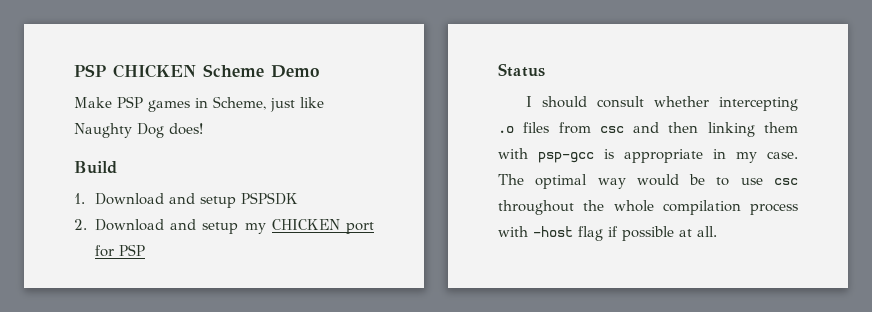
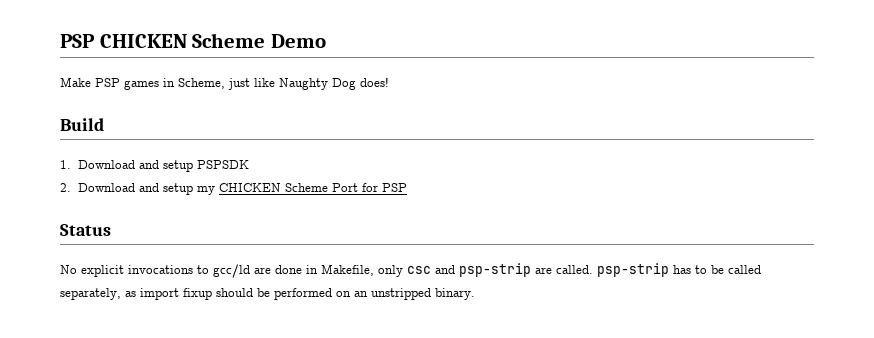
- 2. Download and setup my CHICKEN port for PSP
+ 2. Download and setup my CHICKEN Scheme Port for PSP
- I should consult whether intercepting .o files from csc and then linking them with psp-gcc is appropriate in my case. The optimal way would be to use csc throughout the whole compilation process with -host flag if possible at all.
+ No explicit invocations to gcc/ld are done in Makefile, only csc and psp-strip are called. psp-strip has to be called separately, as import fixup should be performed on an unstripped binary.

